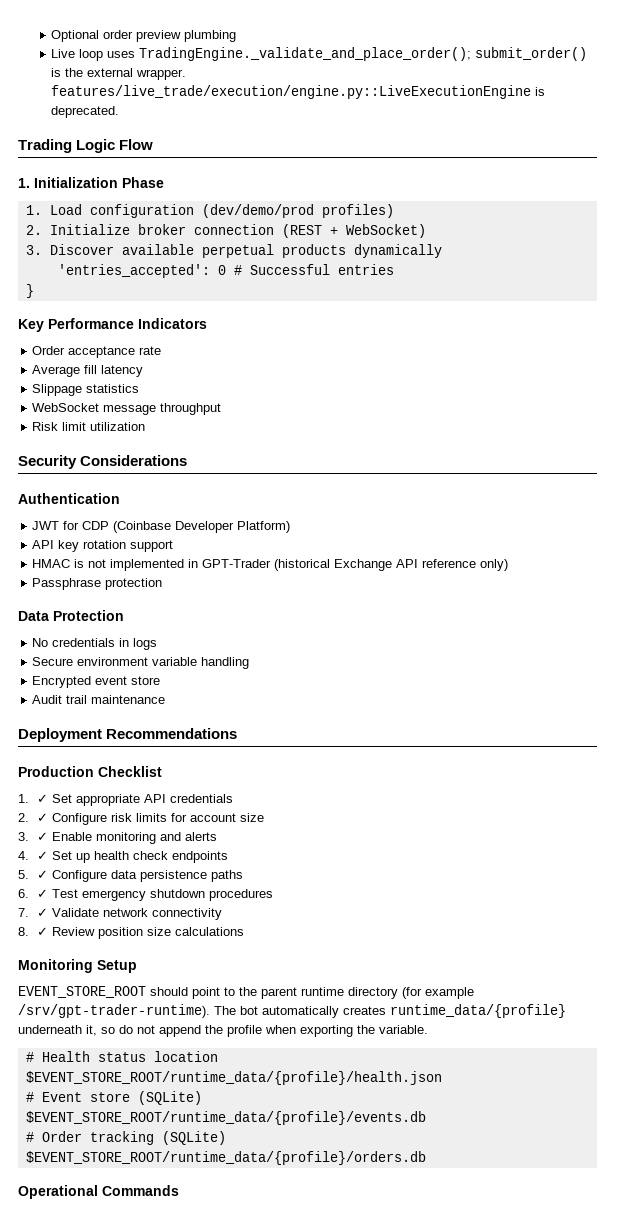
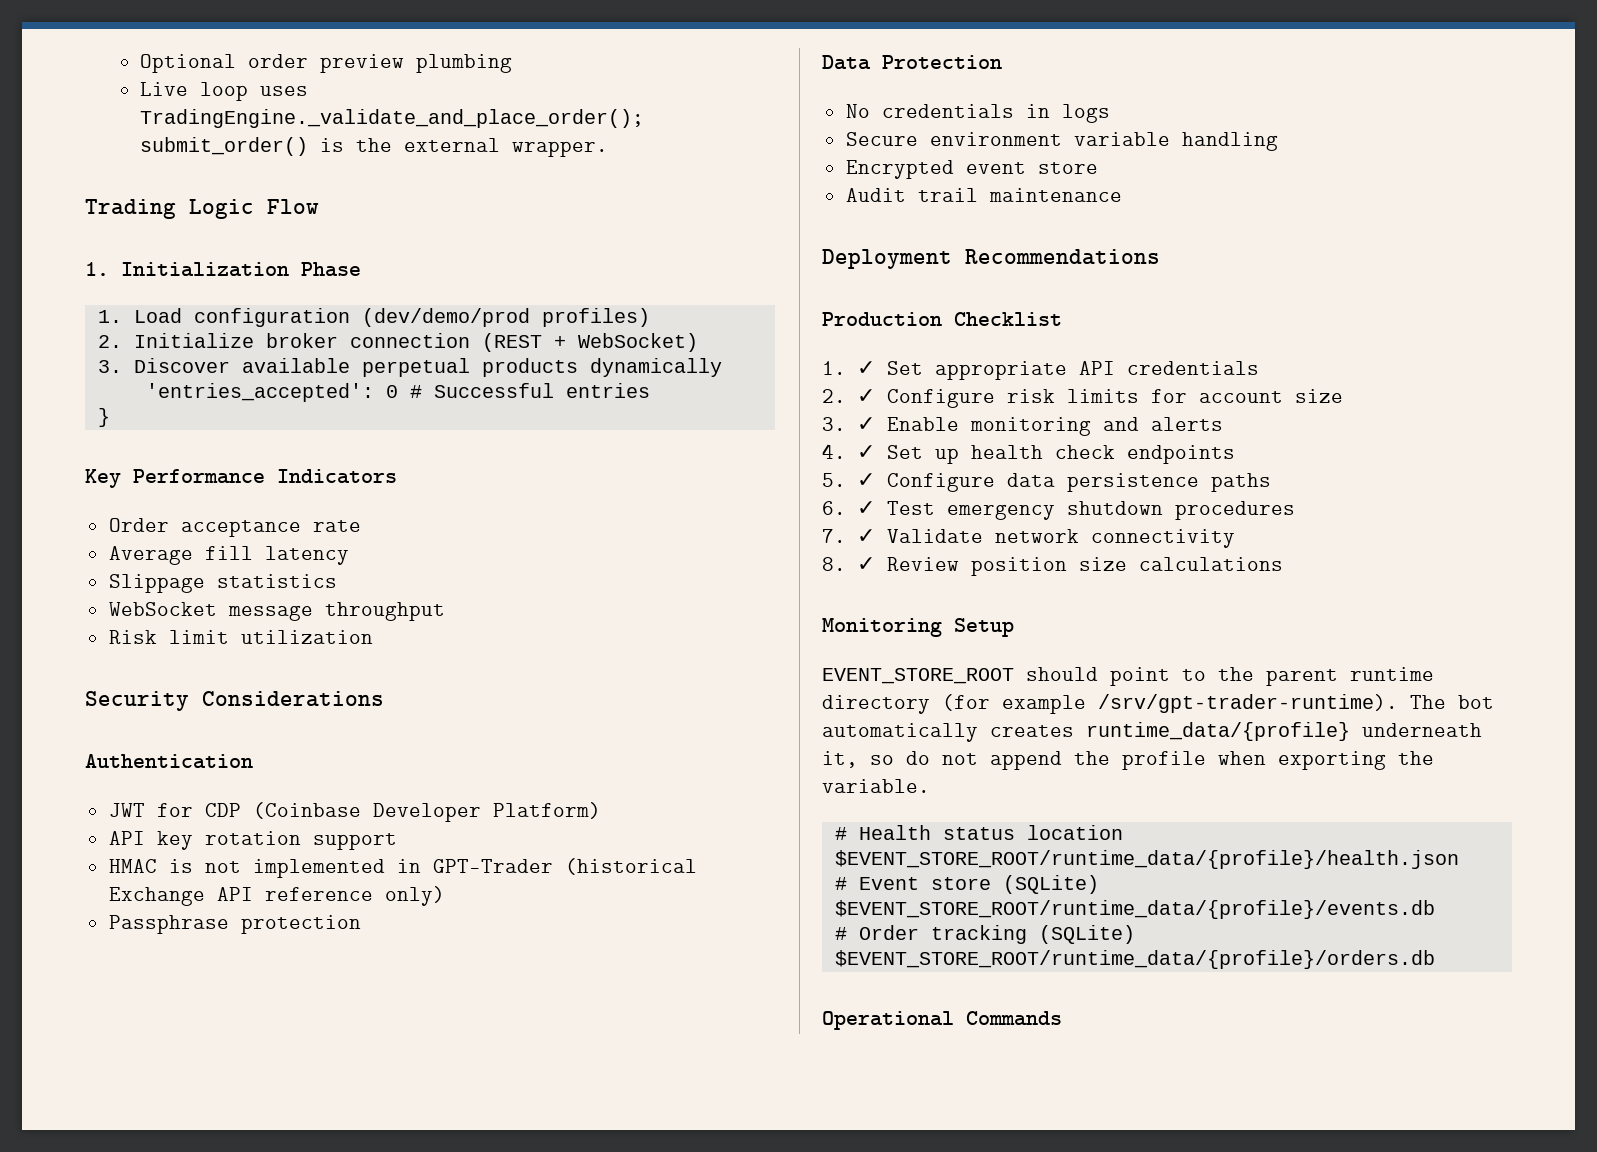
- Live loop uses TradingEngine._validate_and_place_order(); submit_order() is the external wrapper. features/live_trade/execution/engine.py::LiveExecutionEngine is deprecated.
+ Live loop uses TradingEngine._validate_and_place_order(); submit_order() is the external wrapper.

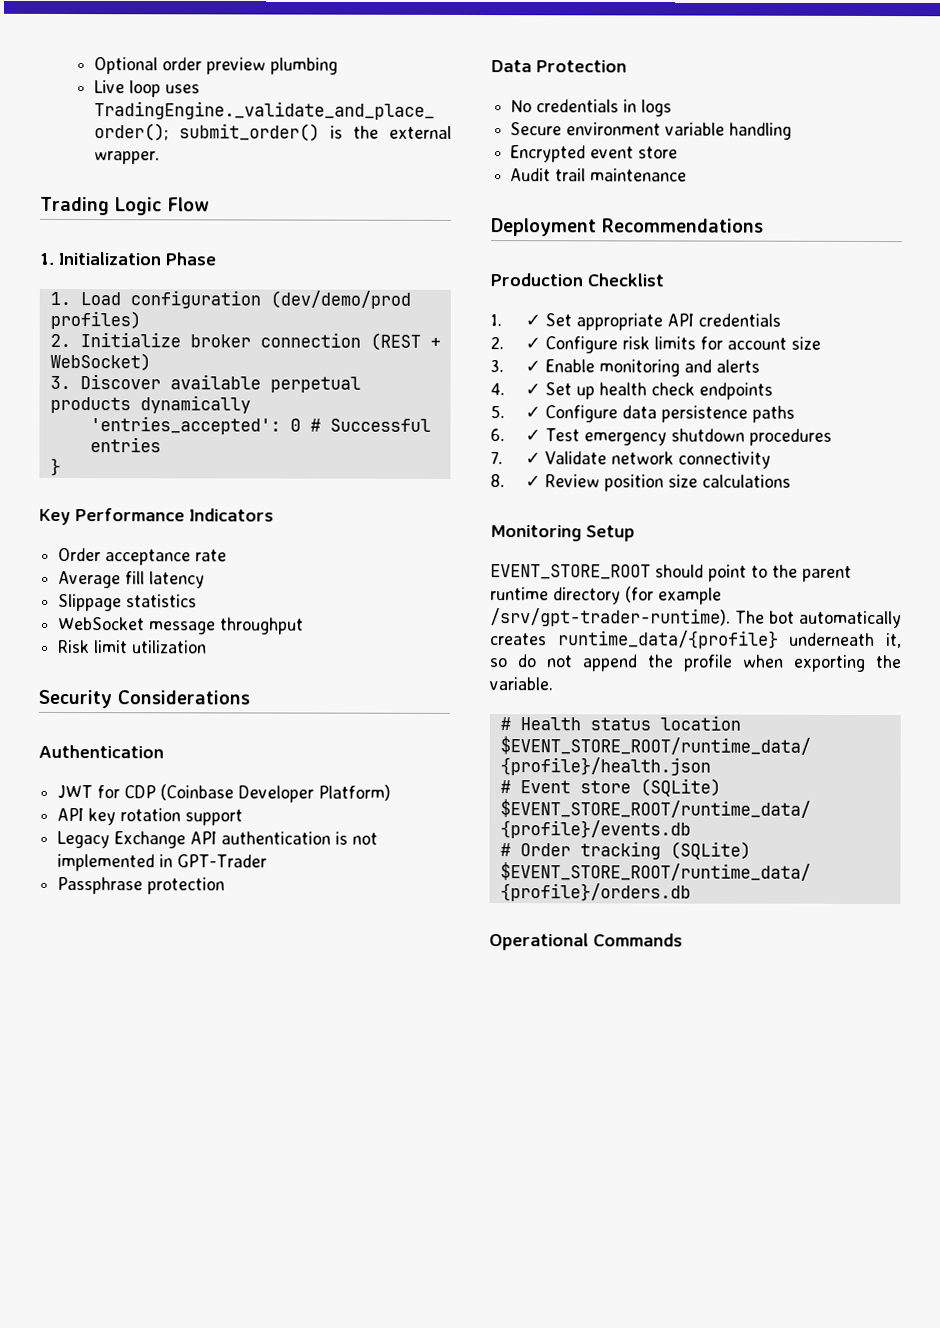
- HMAC is not implemented in GPT-Trader (historical Exchange API reference only)
+ Legacy Exchange API authentication is not implemented in GPT-Trader

